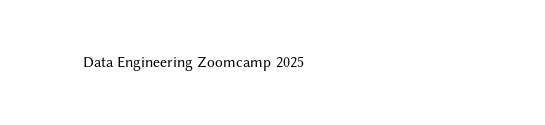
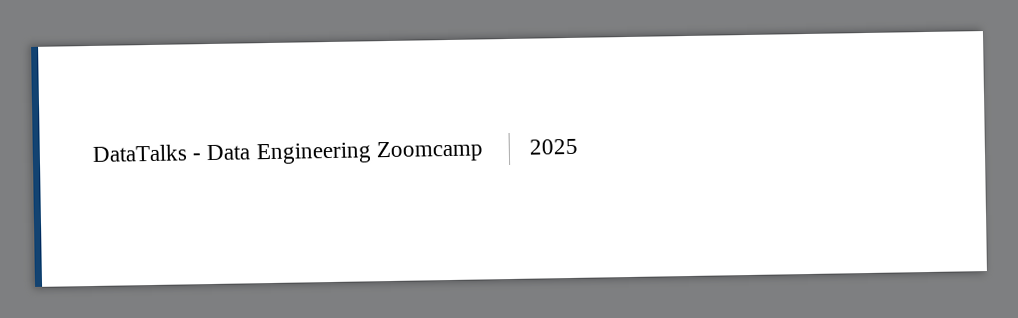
- Data Engineering Zoomcamp 2025
+ DataTalks - Data Engineering Zoomcamp 2025

